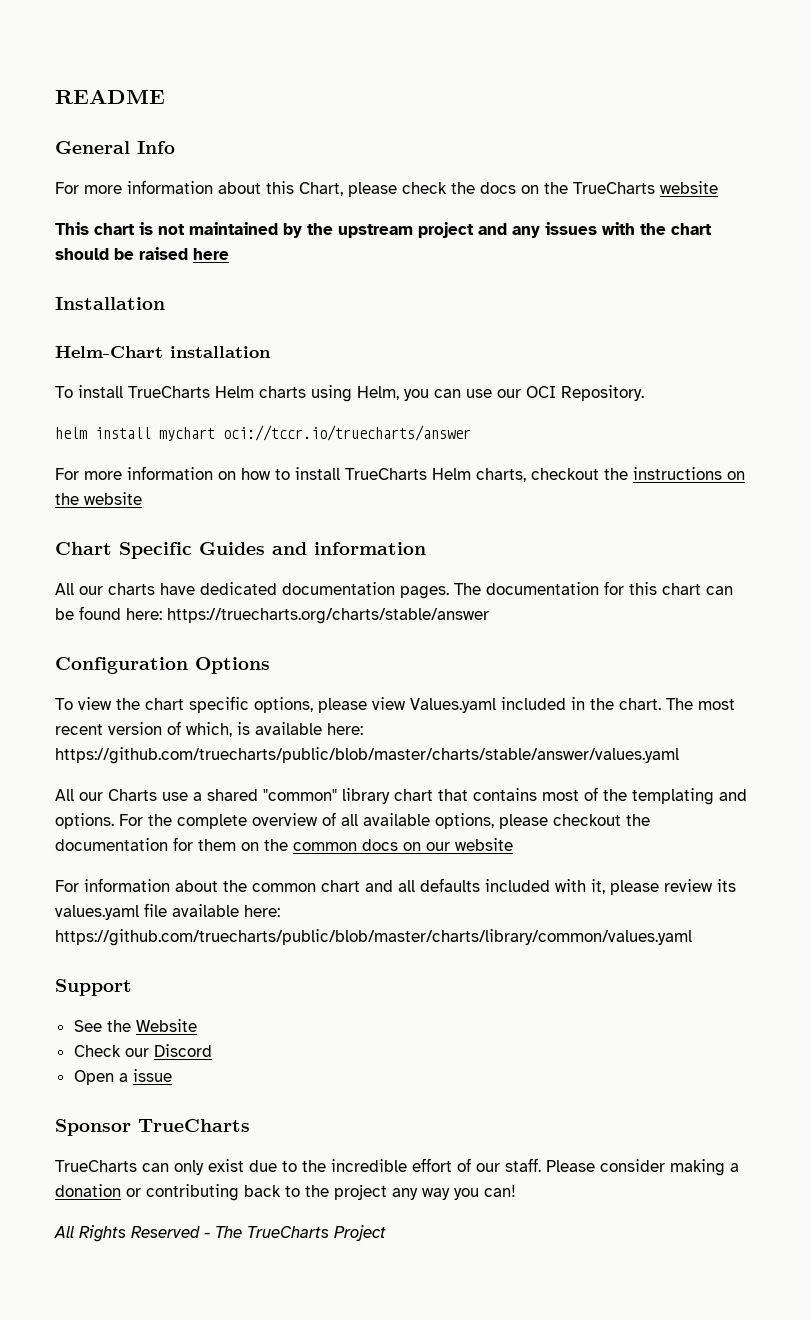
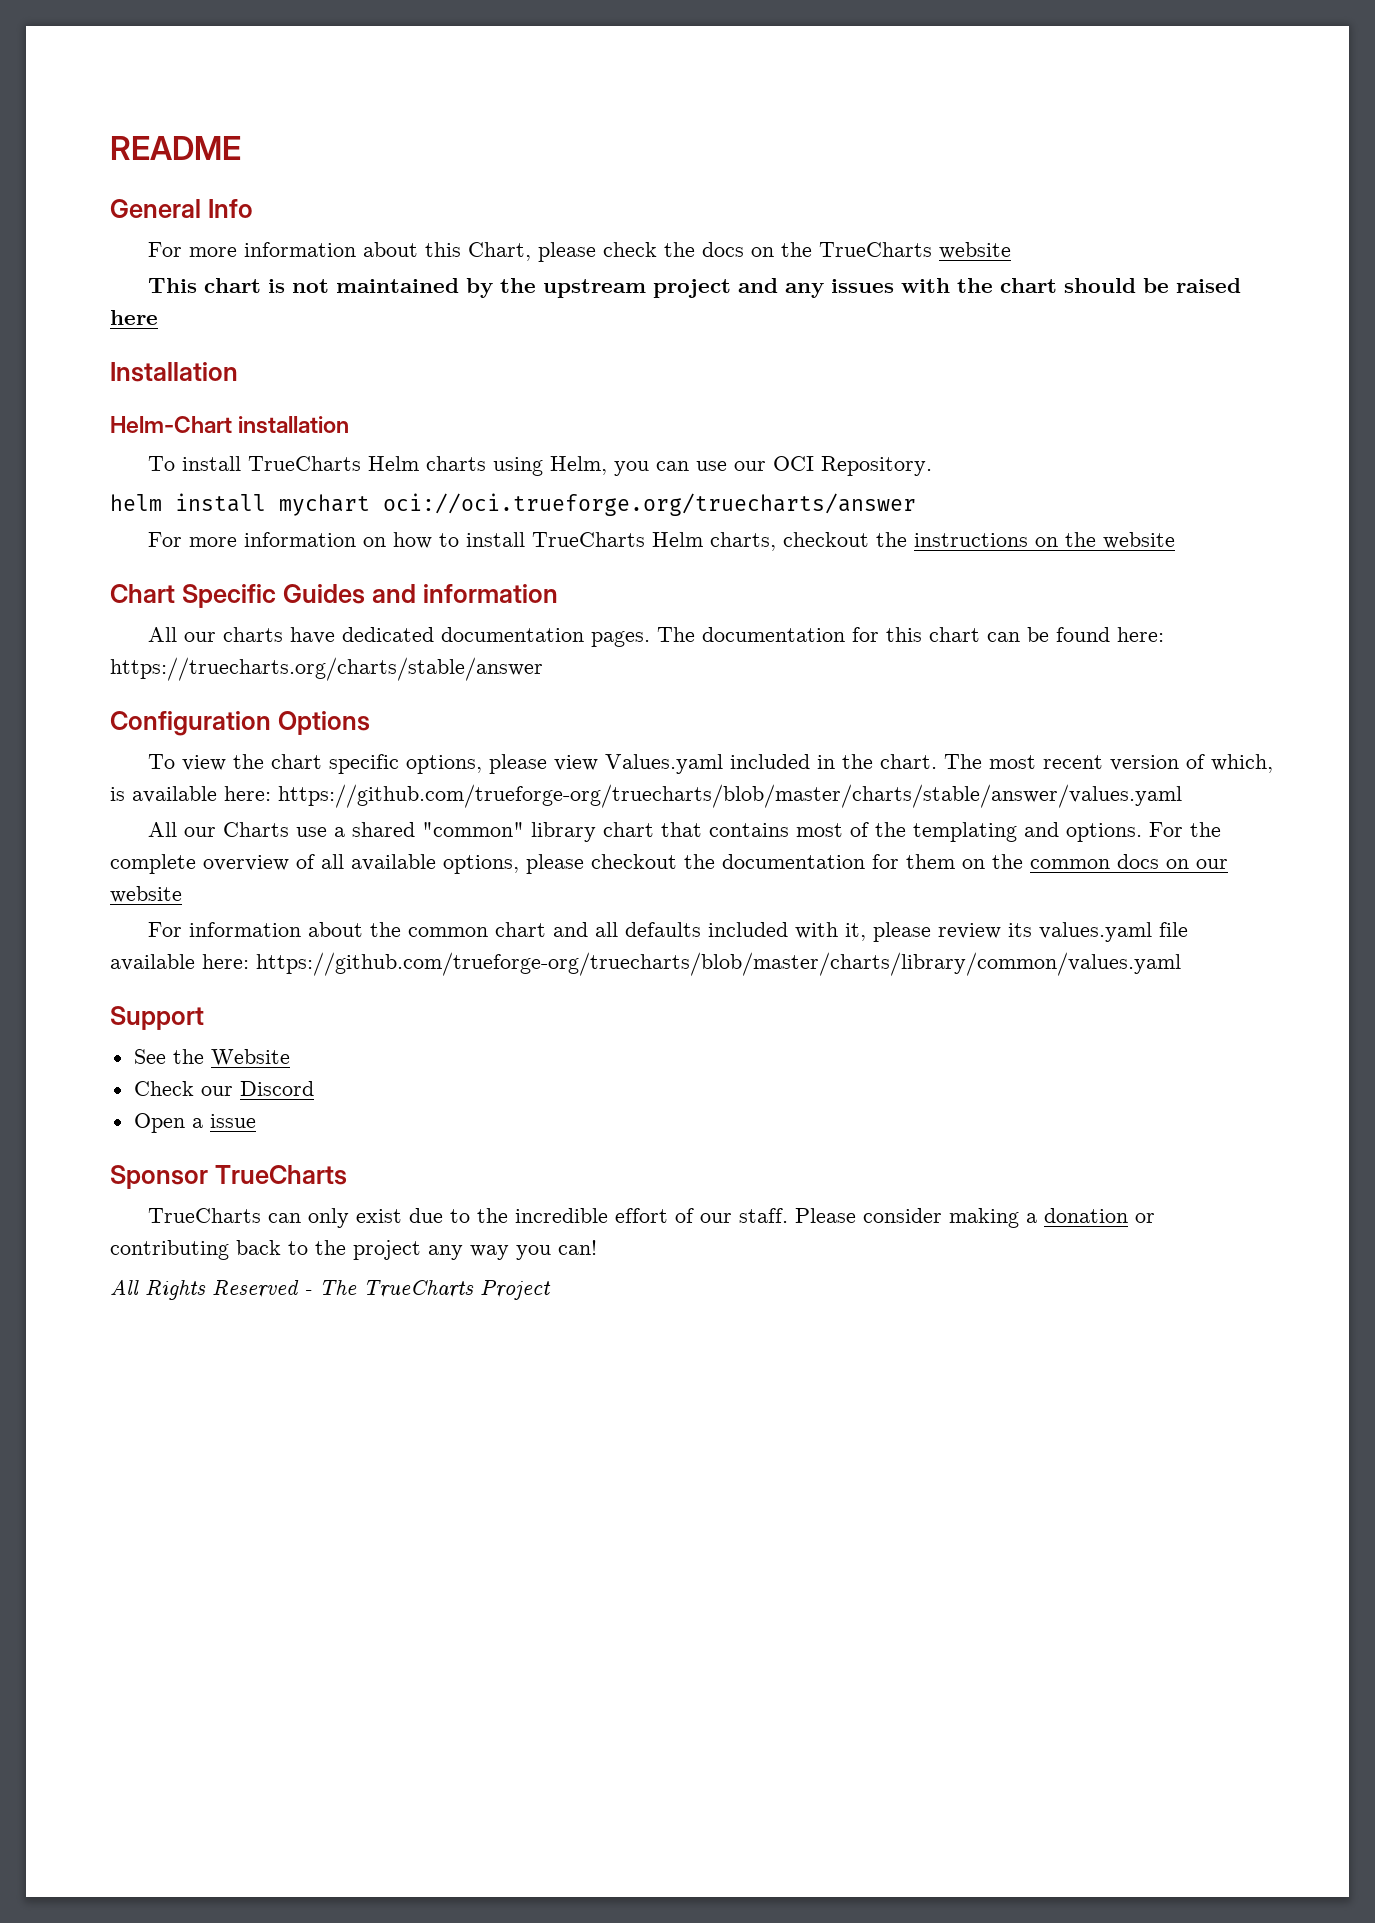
- helm install mychart oci://tccr.io/truecharts/answer
+ helm install mychart oci://oci.trueforge.org/truecharts/answer
- The most recent version of which, is available here: https://github.com/truecharts/public/blob/master/charts/stable/answer/values.yaml
+ The most recent version of which, is available here: https://github.com/trueforge-org/truecharts/blob/master/charts/stable/answer/values.yaml
- For information about the common chart and all defaults included with it, please review its values.yaml file available here: https://github.com/truecharts/public/blob/master/charts/library/common/values.yaml
+ For information about the common chart and all defaults included with it, please review its values.yaml file available here: https://github.com/trueforge-org/truecharts/blob/master/charts/library/common/values.yaml

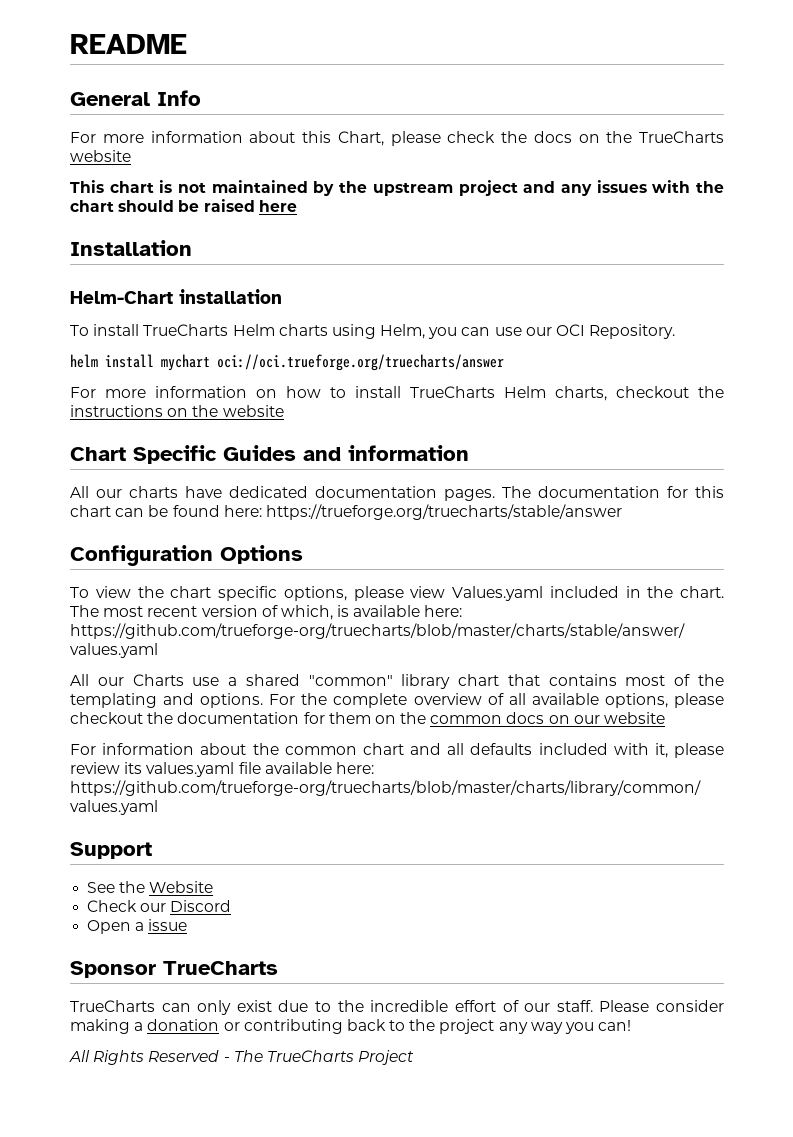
- The documentation for this chart can be found here: https://truecharts.org/charts/stable/answer
+ The documentation for this chart can be found here: https://trueforge.org/truecharts/stable/answer

